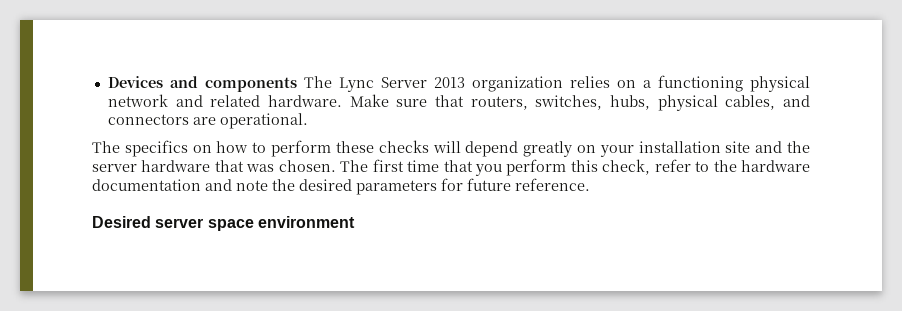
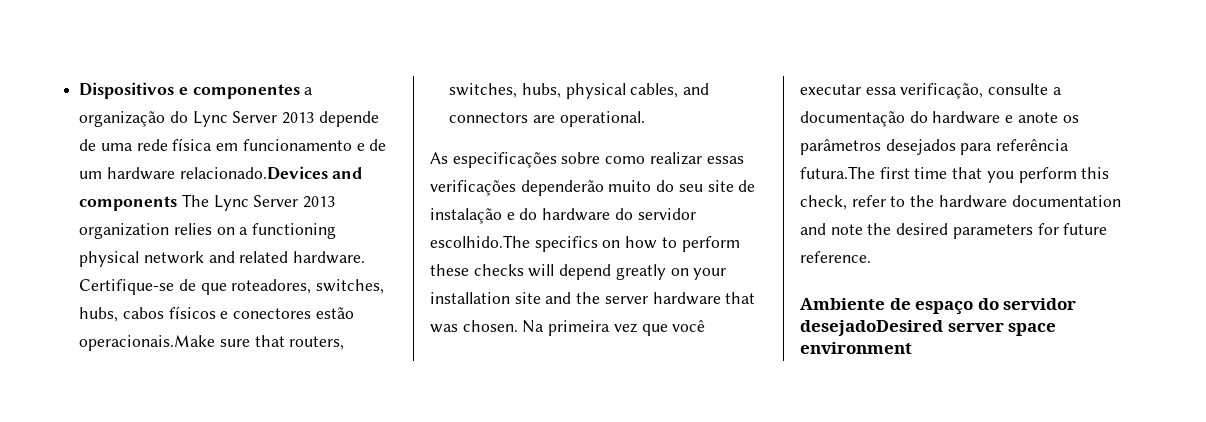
- Devices and components The Lync Server 2013 organization relies on a functioning physical network and related hardware.
+ Dispositivos e componentes a organização do Lync Server 2013 depende de uma rede física em funcionamento e de um hardware relacionado.Devices and components The Lync Server 2013 organization relies on a functioning physical network and related hardware.
- Make sure that routers, switches, hubs, physical cables, and connectors are operational.
+ Certifique-se de que roteadores, switches, hubs, cabos físicos e conectores estão operacionais.Make sure that routers, switches, hubs, physical cables, and connectors are operational.
- The specifics on how to perform these checks will depend greatly on your installation site and the server hardware that was chosen.
+ As especificações sobre como realizar essas verificações dependerão muito do seu site de instalação e do hardware do servidor escolhido.The specifics on how to perform these checks will depend greatly on your installation site and the server hardware that was chosen.
- The first time that you perform this check, refer to the hardware documentation and note the desired parameters for future reference.
+ Na primeira vez que você executar essa verificação, consulte a documentação do hardware e anote os parâmetros desejados para referência futura.The first time that you perform this check, refer to the hardware documentation and note the desired parameters for future reference.
- Desired server space environment
+ Ambiente de espaço do servidor desejadoDesired server space environment

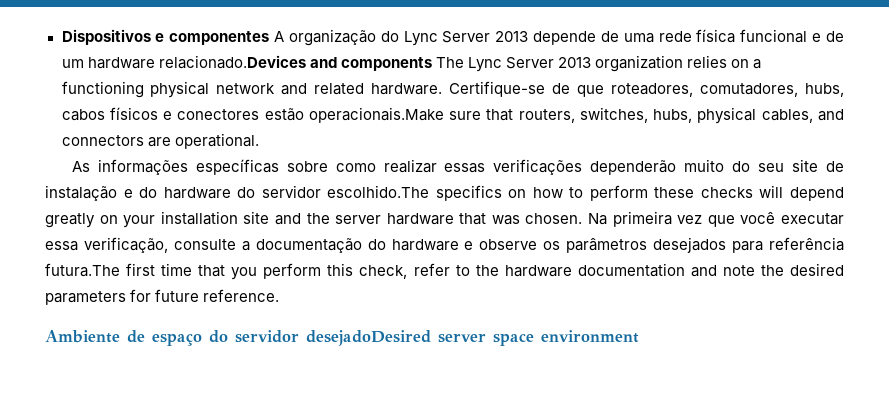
- Dispositivos e componentes a organização do Lync Server 2013 depende de uma rede física em funcionamento e de um hardware relacionado.Devices and components The Lync Server 2013 organization relies on a functioning physical network and related hardware.
+ Dispositivos e componentes A organização do Lync Server 2013 depende de uma rede física funcional e de um hardware relacionado.Devices and components The Lync Server 2013 organization relies on a functioning physical network and related hardware.
- Certifique-se de que roteadores, switches, hubs, cabos físicos e conectores estão operacionais.Make sure that routers, switches, hubs, physical cables, and connectors are operational.
+ Certifique-se de que roteadores, comutadores, hubs, cabos físicos e conectores estão operacionais.Make sure that routers, switches, hubs, physical cables, and connectors are operational.
- As especificações sobre como realizar essas verificações dependerão muito do seu site de instalação e do hardware do servidor escolhido.The specifics on how to perform these checks will depend greatly on your installation site and the server hardware that was chosen.
+ As informações específicas sobre como realizar essas verificações dependerão muito do seu site de instalação e do hardware do servidor escolhido.The specifics on how to perform these checks will depend greatly on your installation site and the server hardware that was chosen.
- Na primeira vez que você executar essa verificação, consulte a documentação do hardware e anote os parâmetros desejados para referência futura.The first time that you perform this check, refer to the hardware documentation and note the desired parameters for future reference.
+ Na primeira vez que você executar essa verificação, consulte a documentação do hardware e observe os parâmetros desejados para referência futura.The first time that you perform this check, refer to the hardware documentation and note the desired parameters for future reference.

